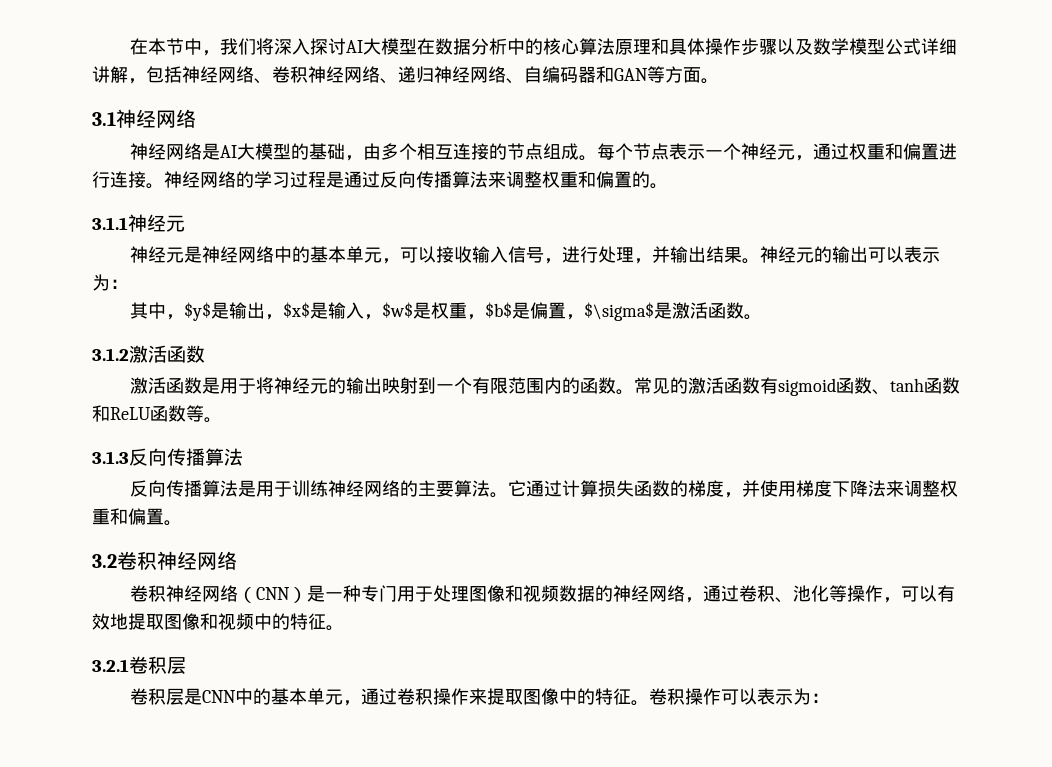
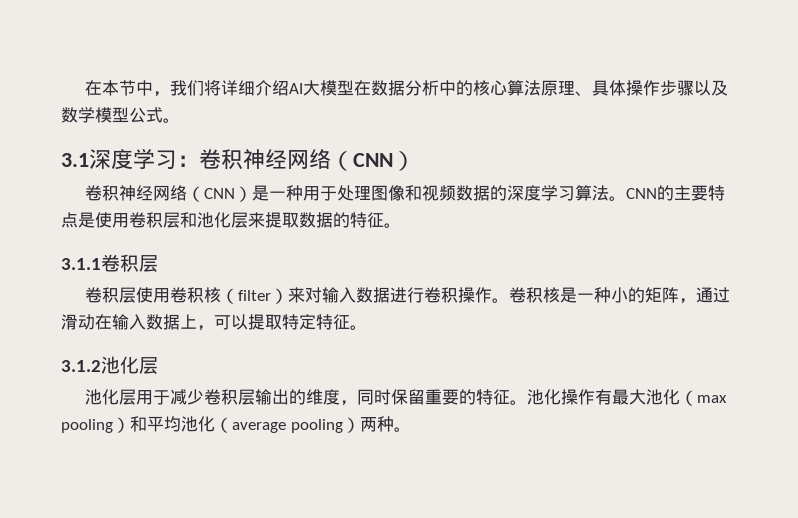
- 在本节中，我们将深入探讨AI大模型在数据分析中的核心算法原理和具体操作步骤以及数学模型公式详细讲解，包括神经网络、卷积神经网络、递归神经网络、自编码器和GAN等方面。
- 3.1神经网络
- 神经网络是AI大模型的基础，由多个相互连接的节点组成。每个节点表示一个神经元，通过权重和偏置进行连接。神经网络的学习过程是通过反向传播算法来调整权重和偏置的。
- 3.1.1神经元
- 神经元是神经网络中的基本单元，可以接收输入信号，进行处理，并输出结果。神经元的输出可以表示为：
- 其中，$y$是输出，$x$是输入，$w$是权重，$b$是偏置，$\sigma$是激活函数。
- 3.1.2激活函数
- 激活函数是用于将神经元的输出映射到一个有限范围内的函数。常见的激活函数有sigmoid函数、tanh函数和ReLU函数等。
- 3.1.3反向传播算法
- 反向传播算法是用于训练神经网络的主要算法。它通过计算损失函数的梯度，并使用梯度下降法来调整权重和偏置。
- 3.2卷积神经网络
+ 在本节中，我们将详细介绍AI大模型在数据分析中的核心算法原理、具体操作步骤以及数学模型公式。
+ 3.1深度学习：卷积神经网络（CNN）
- 卷积神经网络（CNN）是一种专门用于处理图像和视频数据的神经网络，通过卷积、池化等操作，可以有效地提取图像和视频中的特征。
+ 卷积神经网络（CNN）是一种用于处理图像和视频数据的深度学习算法。CNN的主要特点是使用卷积层和池化层来提取数据的特征。
- 3.2.1卷积层
+ 3.1.1卷积层
- 卷积层是CNN中的基本单元，通过卷积操作来提取图像中的特征。卷积操作可以表示为：
+ 卷积层使用卷积核（filter）来对输入数据进行卷积操作。卷积核是一种小的矩阵，通过滑动在输入数据上，可以提取特定特征。
+ 3.1.2池化层
+ 池化层用于减少卷积层输出的维度，同时保留重要的特征。池化操作有最大池化（max pooling）和平均池化（average pooling）两种。

